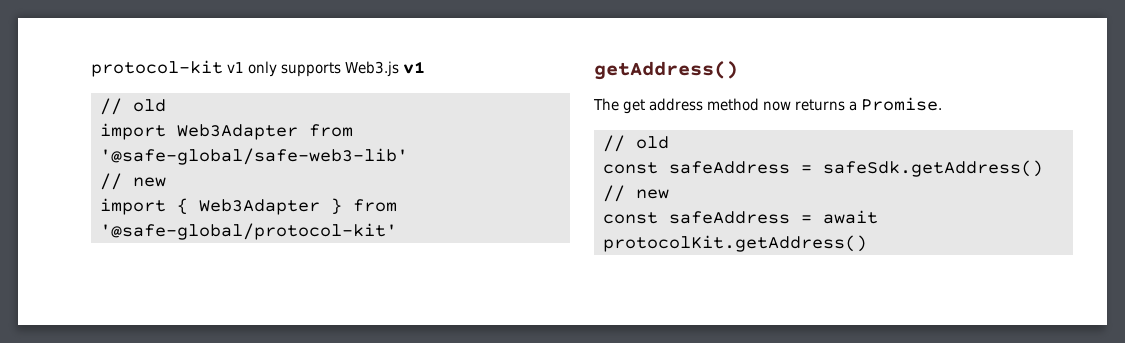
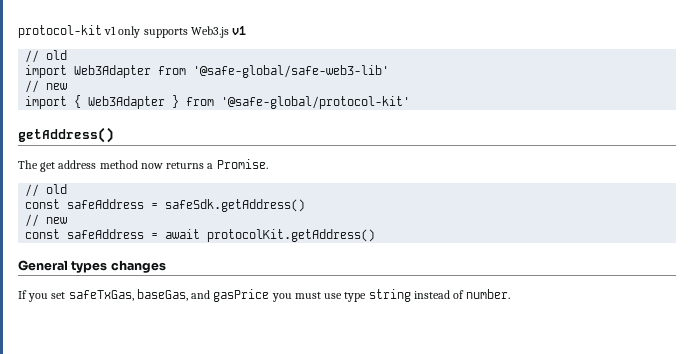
+ General types changes
+ If you set safeTxGas, baseGas, and gasPrice you must use type string instead of number.

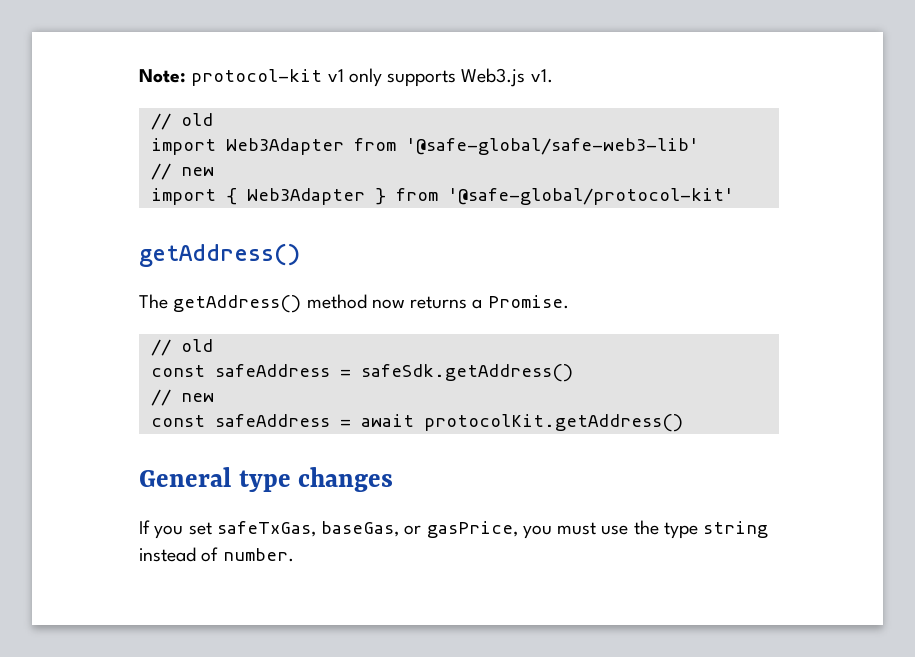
- protocol-kit v1 only supports Web3.js v1
+ Note: protocol-kit v1 only supports Web3.js v1.
- The get address method now returns a Promise.
+ The getAddress() method now returns a Promise.
- General types changes
+ General type changes
- If you set safeTxGas, baseGas, and gasPrice you must use type string instead of number.
+ If you set safeTxGas, baseGas, or gasPrice, you must use the type string instead of number.

